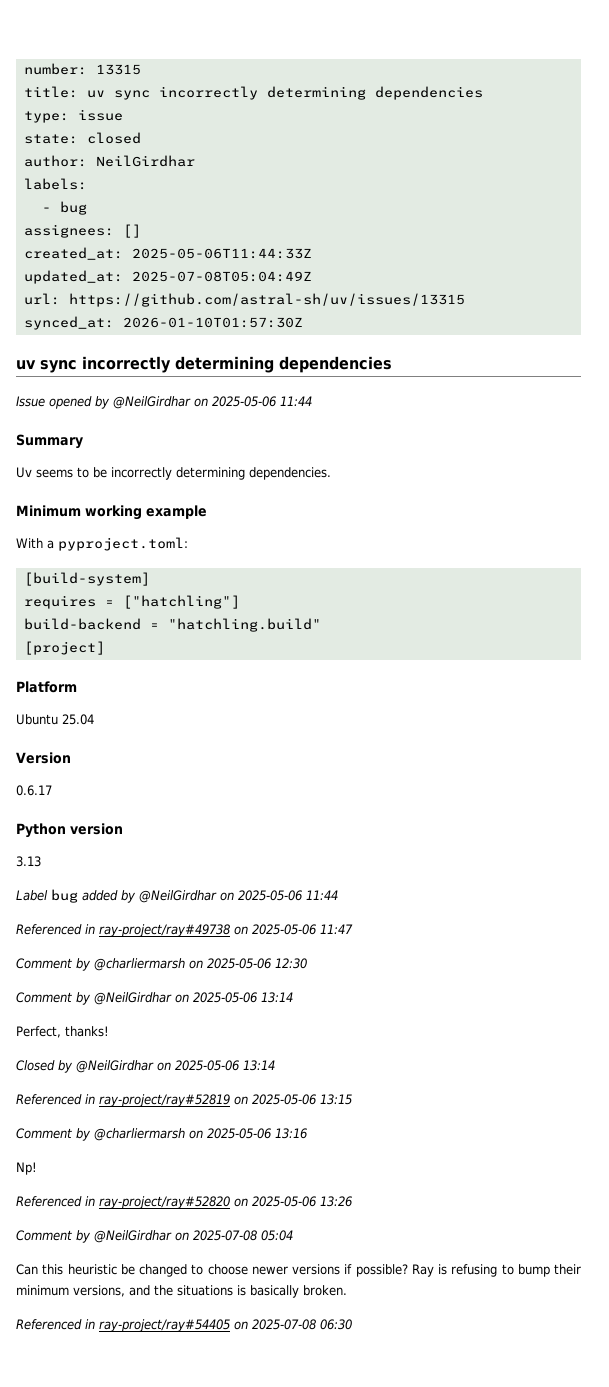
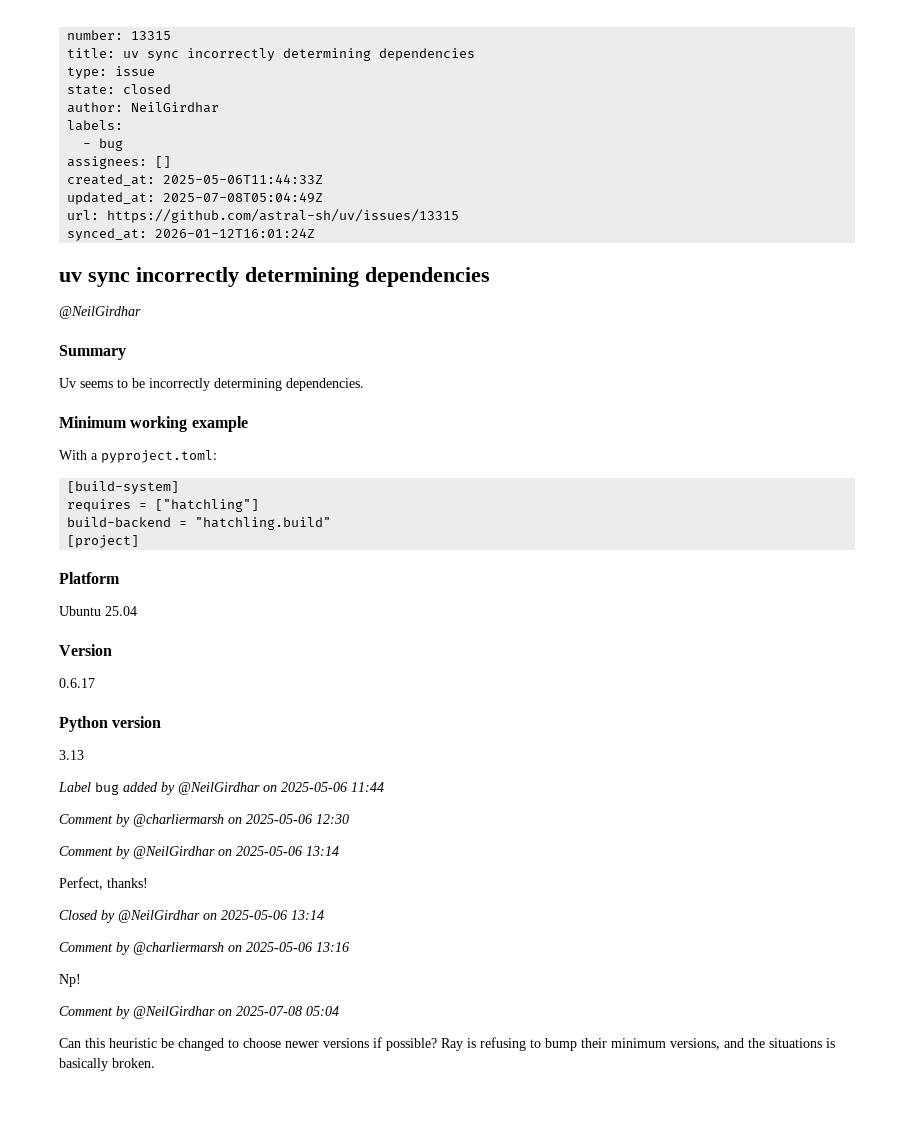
- synced_at: 2026-01-10T01:57:30Z
+ synced_at: 2026-01-12T16:01:24Z
  uv sync incorrectly determining dependencies
- Issue opened by @NeilGirdhar on 2025-05-06 11:44
+ @NeilGirdhar
- Referenced in ray-project/ray#49738 on 2025-05-06 11:47
- Referenced in ray-project/ray#52819 on 2025-05-06 13:15
- Referenced in ray-project/ray#52820 on 2025-05-06 13:26
- Referenced in ray-project/ray#54405 on 2025-07-08 06:30

